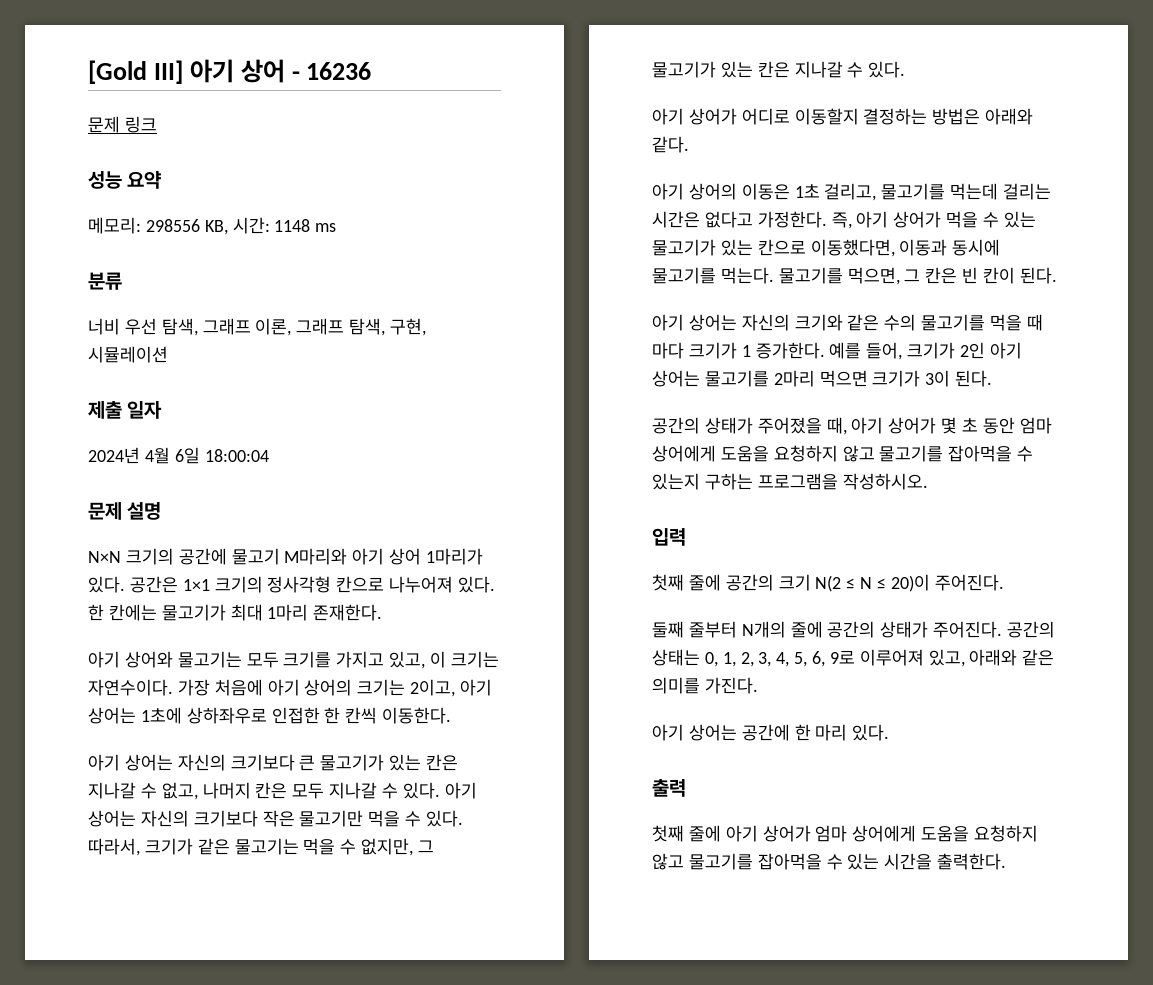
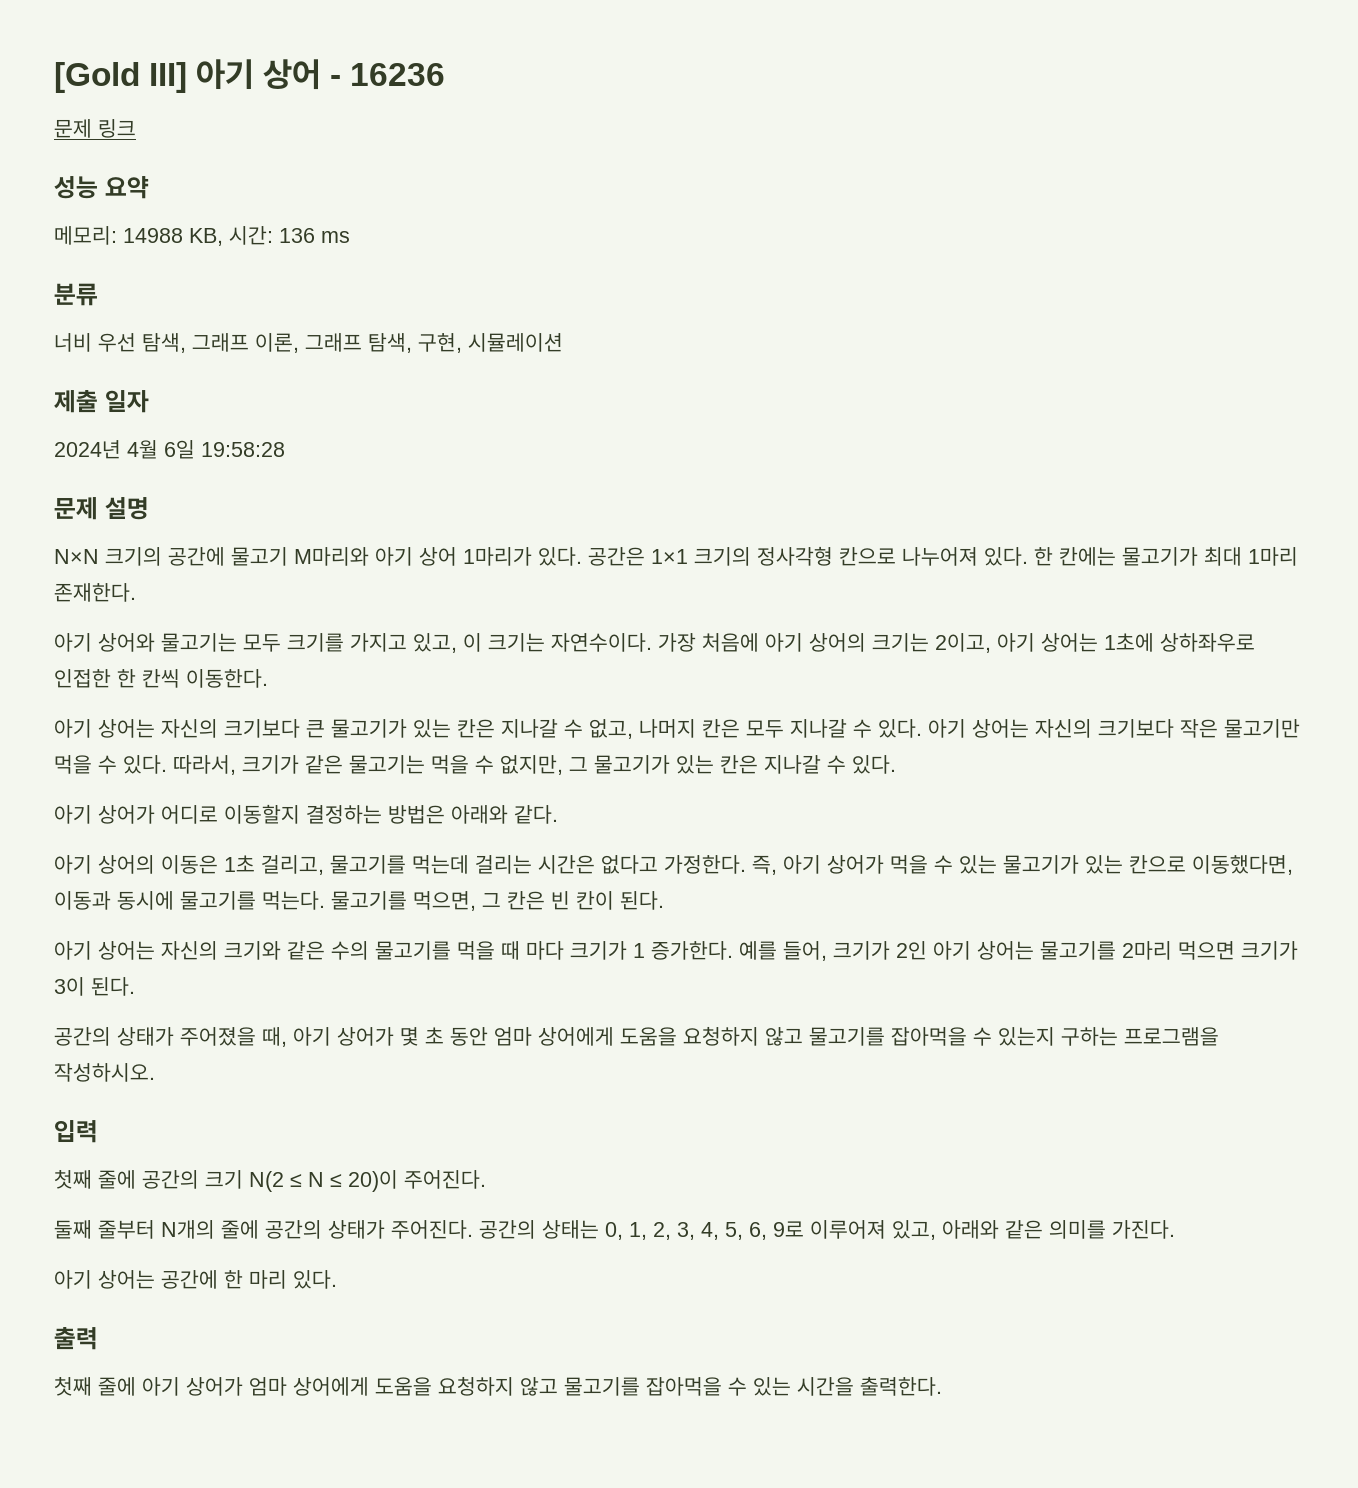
- 메모리: 298556 KB, 시간: 1148 ms
+ 메모리: 14988 KB, 시간: 136 ms
- 2024년 4월 6일 18:00:04
+ 2024년 4월 6일 19:58:28

